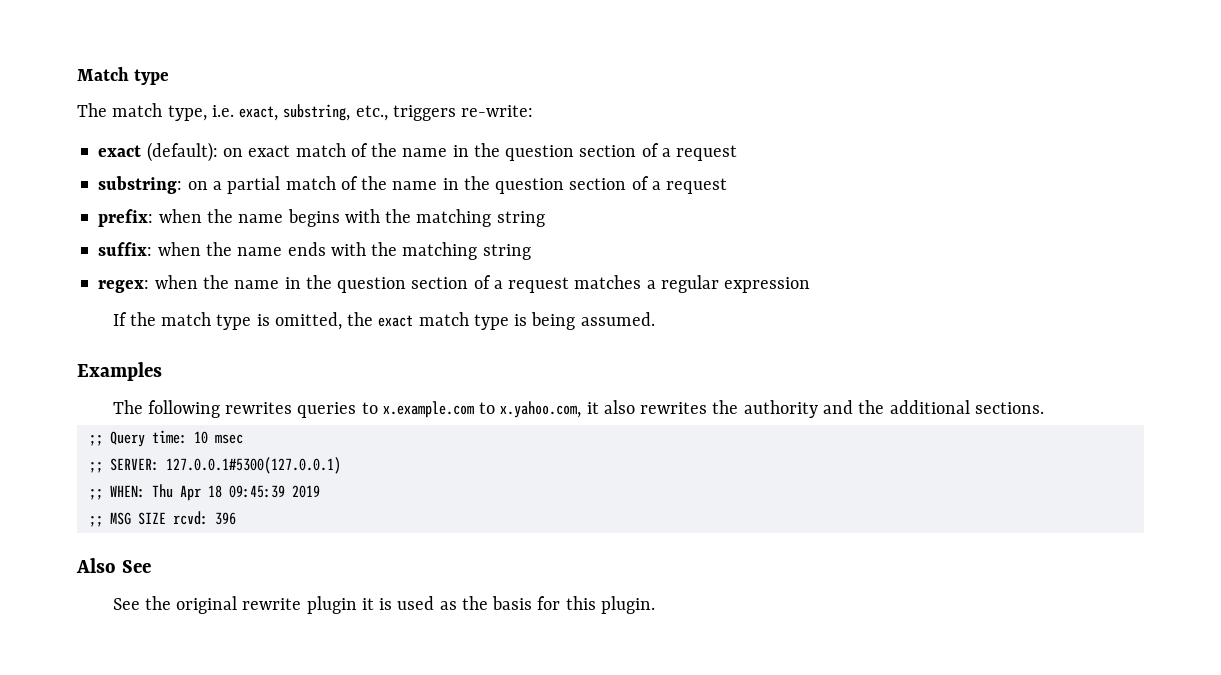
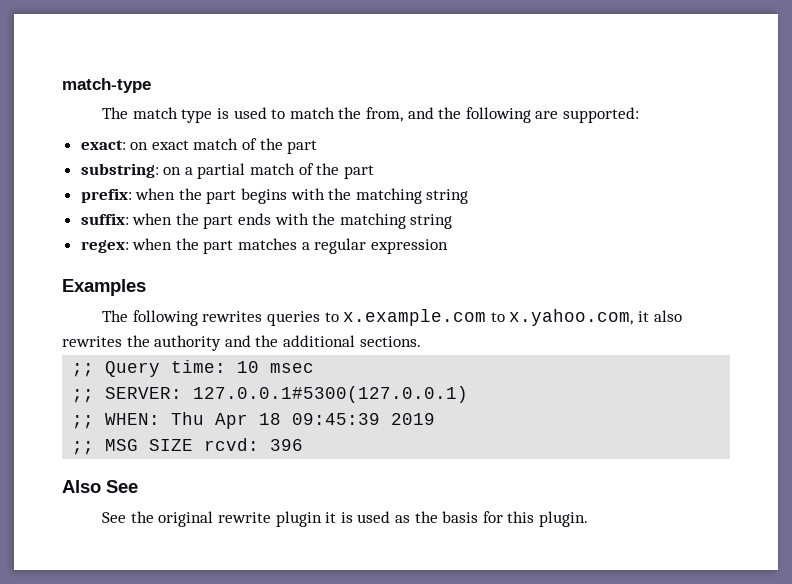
- Match type
+ match-type
- The match type, i.e. exact, substring, etc., triggers re-write:
- exact (default): on exact match of the name in the question section of a request
+ The match type is used to match the from, and the following are supported:
+ exact: on exact match of the part
- substring: on a partial match of the name in the question section of a request
+ substring: on a partial match of the part
- prefix: when the name begins with the matching string
+ prefix: when the part begins with the matching string
- suffix: when the name ends with the matching string
+ suffix: when the part ends with the matching string
- regex: when the name in the question section of a request matches a regular expression
- If the match type is omitted, the exact match type is being assumed.
+ regex: when the part matches a regular expression

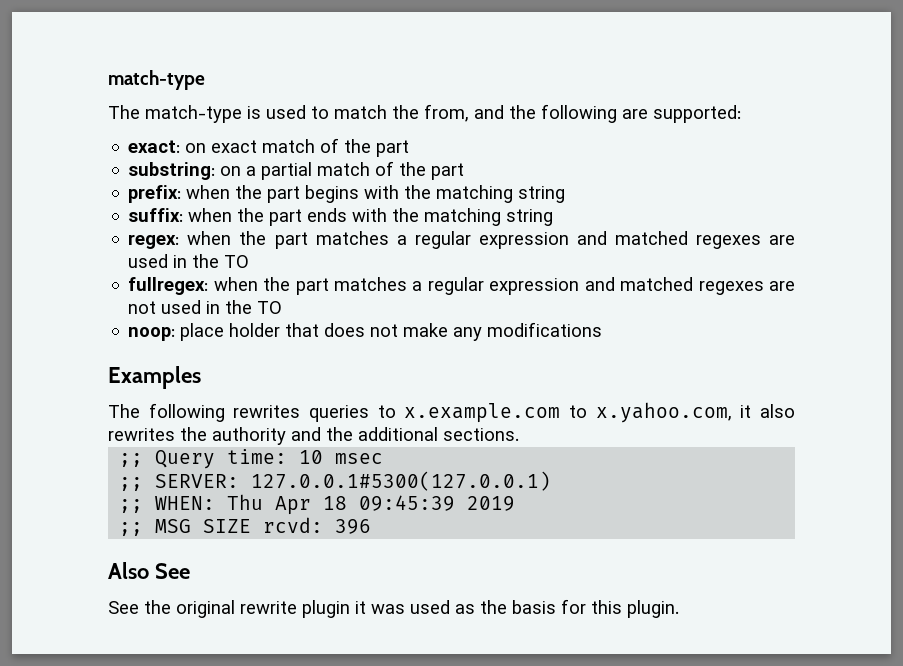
- The match type is used to match the from, and the following are supported:
+ The match-type is used to match the from, and the following are supported:
- regex: when the part matches a regular expression
+ regex: when the part matches a regular expression and matched regexes are used in the TO
+ fullregex: when the part matches a regular expression and matched regexes are not used in the TO
+ noop: place holder that does not make any modifications
- See the original rewrite plugin it is used as the basis for this plugin.
+ See the original rewrite plugin it was used as the basis for this plugin.

